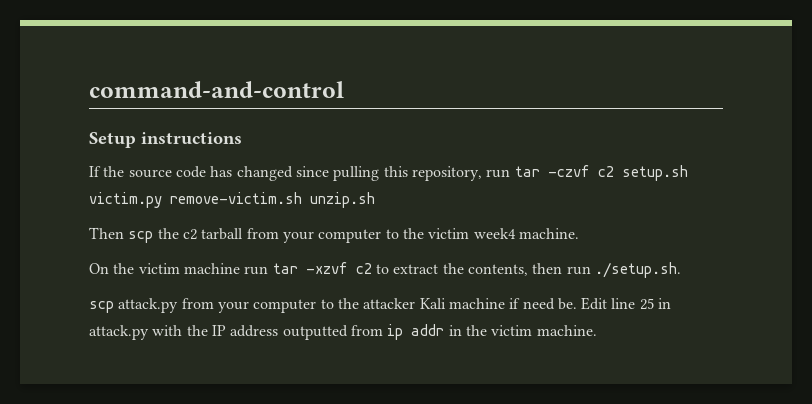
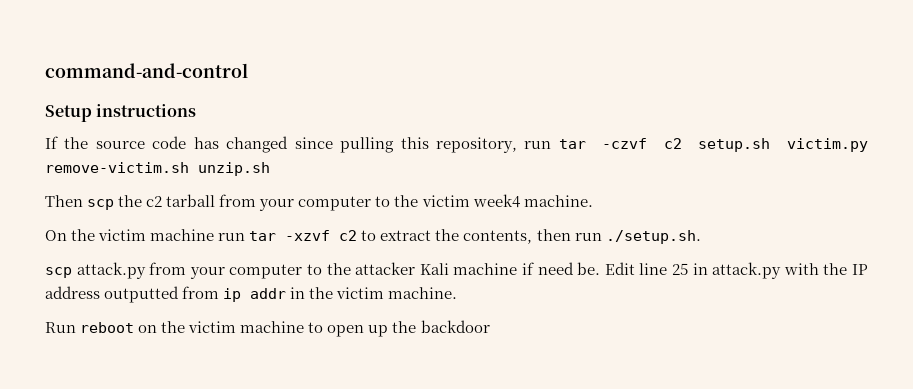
+ Run reboot on the victim machine to open up the backdoor

